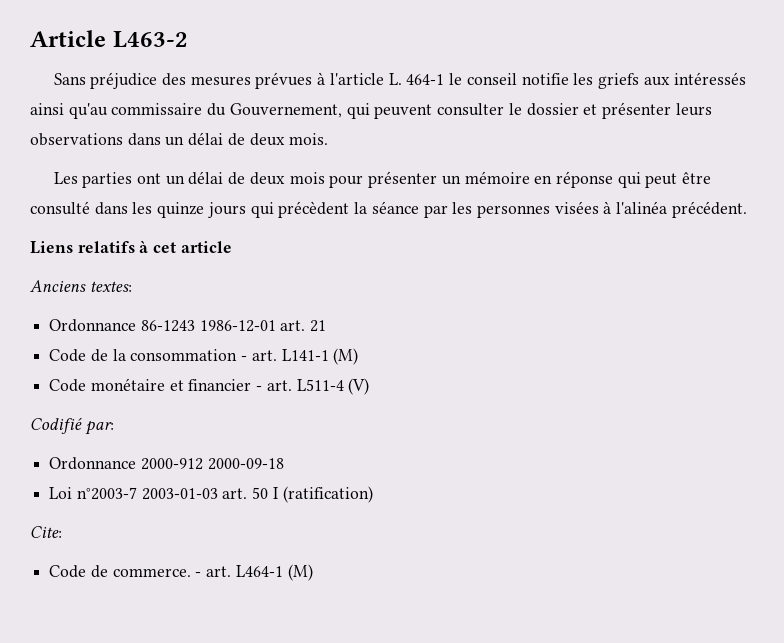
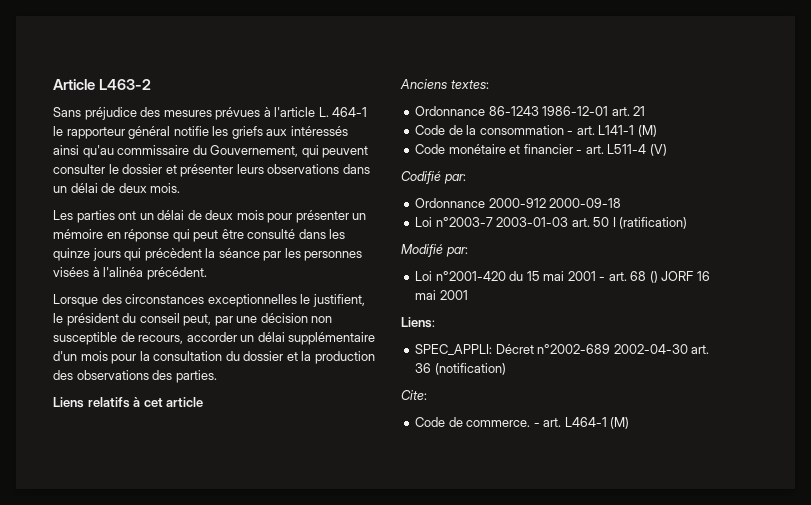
- Sans préjudice des mesures prévues à l'article L. 464-1 le conseil notifie les griefs aux intéressés ainsi qu'au commissaire du Gouvernement, qui peuvent consulter le dossier et présenter leurs observations dans un délai de deux mois.
+ Sans préjudice des mesures prévues à l'article L. 464-1 le rapporteur général notifie les griefs aux intéressés ainsi qu'au commissaire du Gouvernement, qui peuvent consulter le dossier et présenter leurs observations dans un délai de deux mois.
+ Lorsque des circonstances exceptionnelles le justifient, le président du conseil peut, par une décision non susceptible de recours, accorder un délai supplémentaire d'un mois pour la consultation du dossier et la production des observations des parties.
+ Modifié par:
+ Loi n°2001-420 du 15 mai 2001 - art. 68 () JORF 16 mai 2001
+ Liens:
+ SPEC_APPLI: Décret n°2002-689 2002-04-30 art. 36 (notification)

